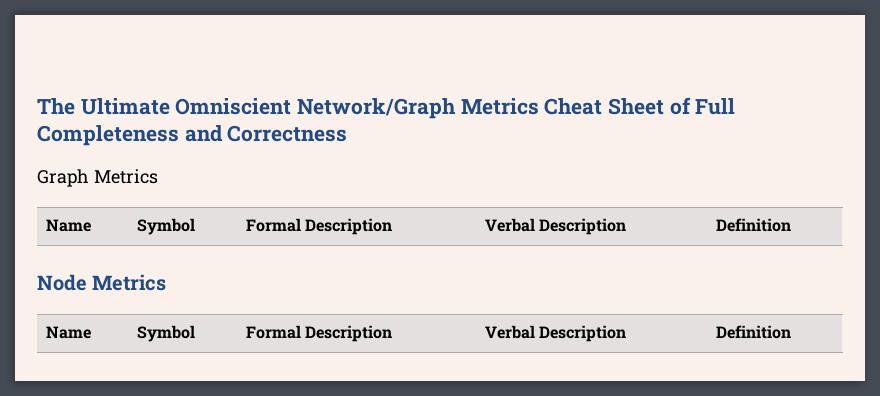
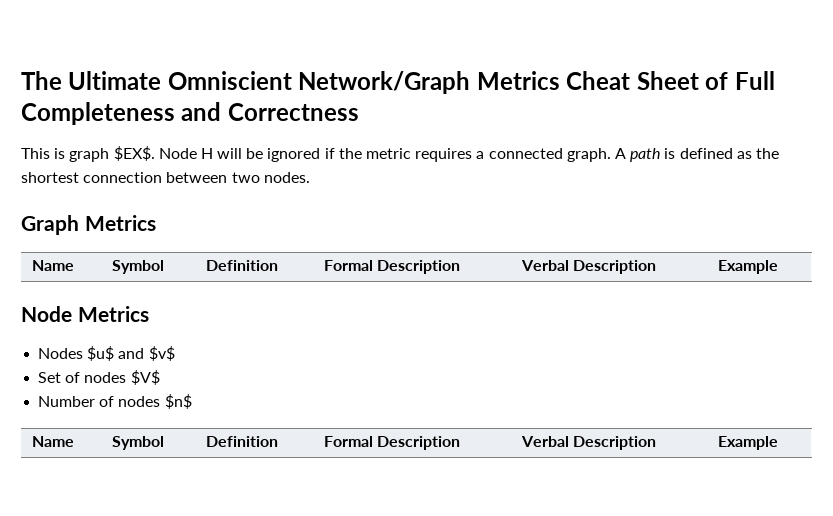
+ This is graph $EX$. Node H will be ignored if the metric requires a connected graph. A path is defined as the shortest connection between two nodes.
  Graph Metrics
- Name | Symbol | Formal Description | Verbal Description | Definition
+ Name | Symbol | Definition | Formal Description | Verbal Description | Example
  Node Metrics
- Name | Symbol | Formal Description | Verbal Description | Definition
+ Nodes $u$ and $v$
+ Set of nodes $V$
+ Number of nodes $n$
+ Name | Symbol | Definition | Formal Description | Verbal Description | Example

